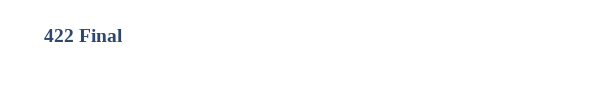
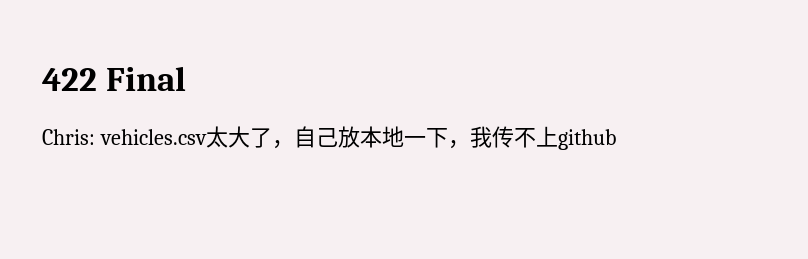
+ Chris: vehicles.csv太大了，自己放本地一下，我传不上github

